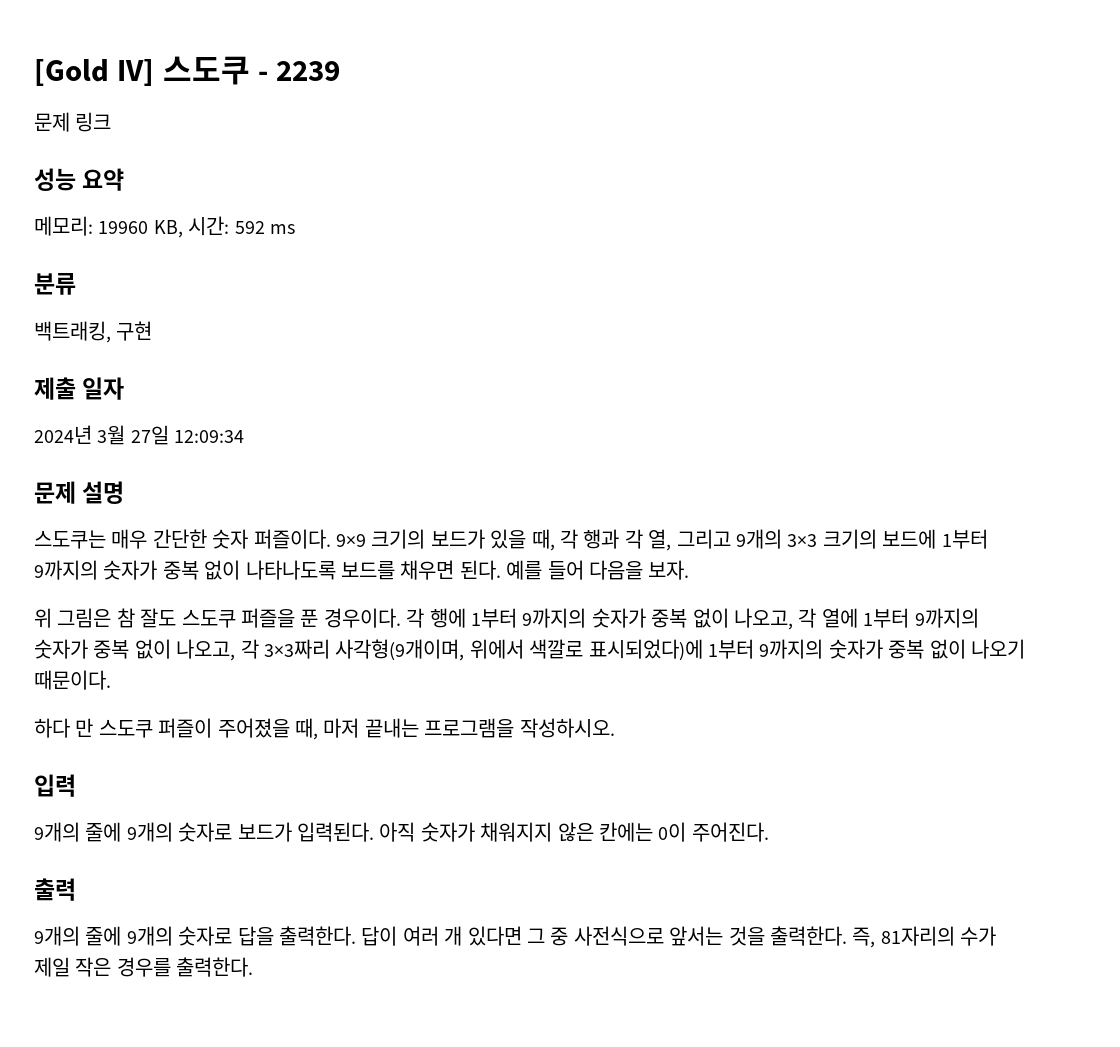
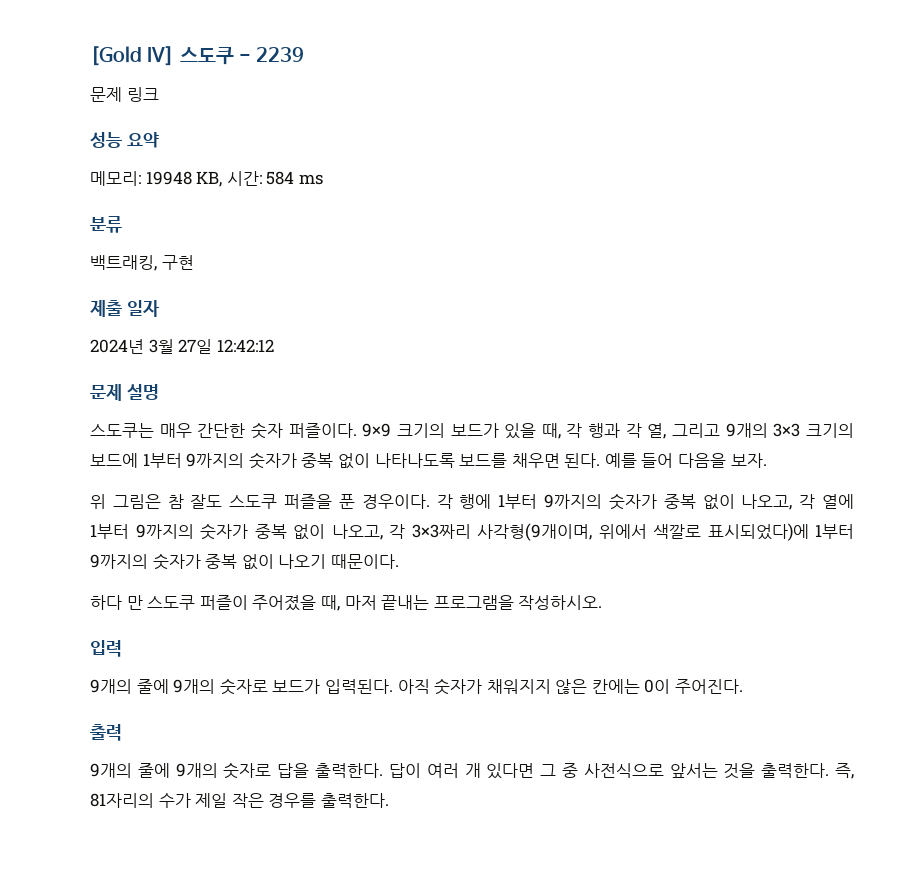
- 메모리: 19960 KB, 시간: 592 ms
+ 메모리: 19948 KB, 시간: 584 ms
- 2024년 3월 27일 12:09:34
+ 2024년 3월 27일 12:42:12

